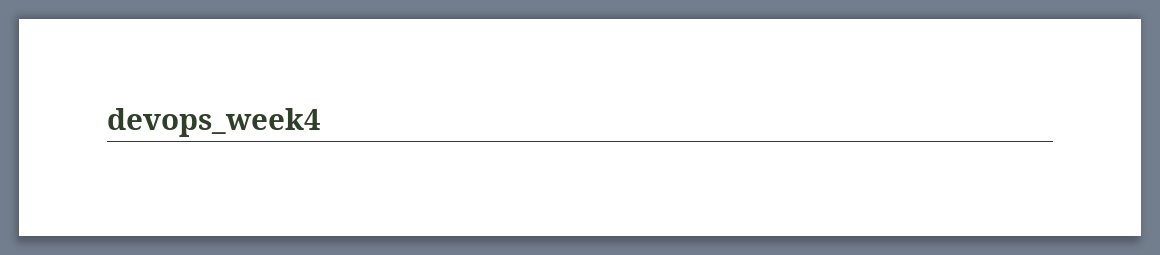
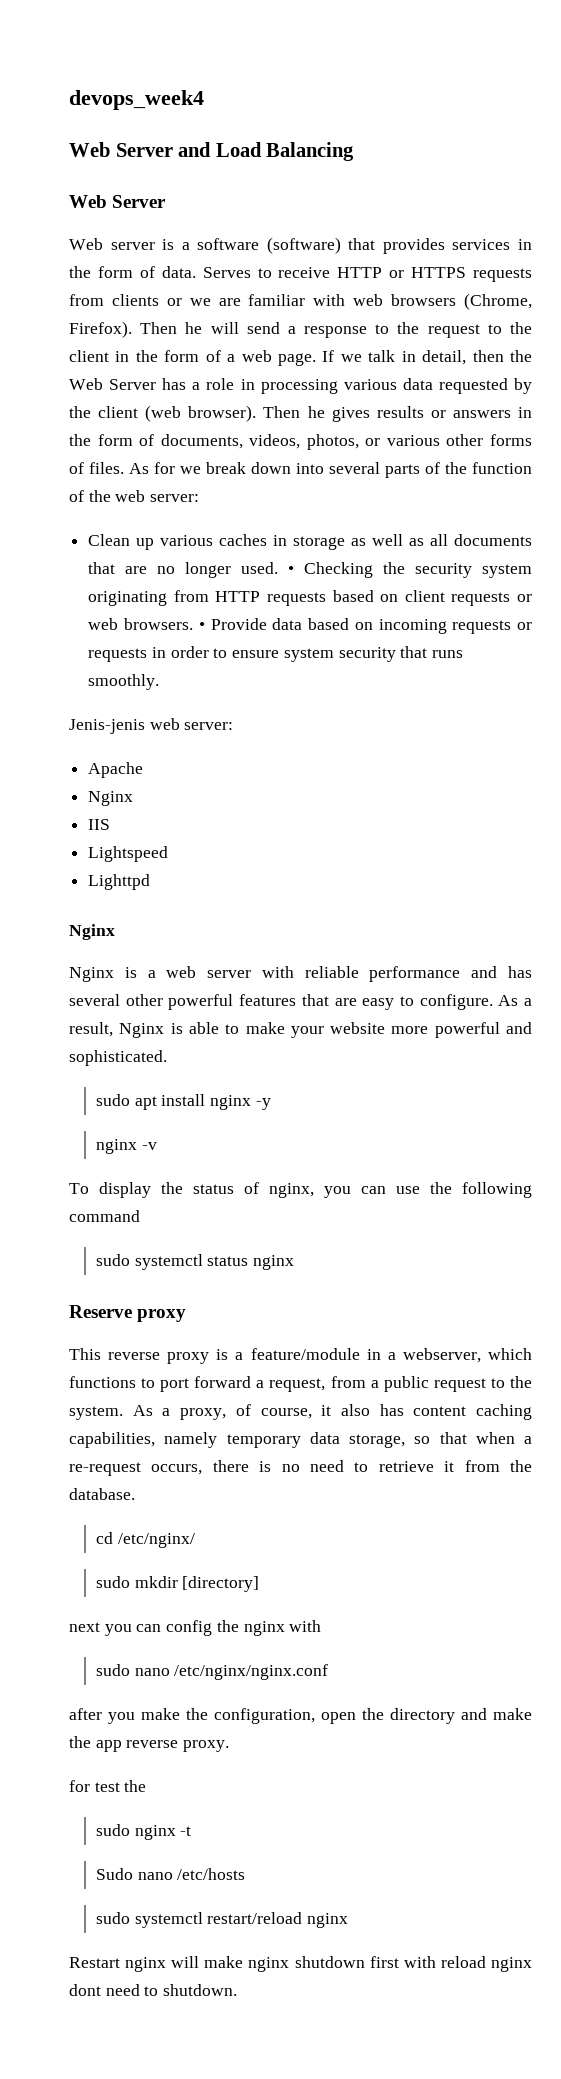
+ Web Server and Load Balancing
+ Web Server
+ Web server is a software (software) that provides services in the form of data. Serves to receive HTTP or HTTPS requests from clients or we are familiar with web browsers (Chrome, Firefox). Then he will send a response to the request to the client in the form of a web page. If we talk in detail, then the Web Server has a role in processing various data requested by the client (web browser). Then he gives results or answers in the form of documents, videos, photos, or various other forms of files. As for we break down into several parts of the function of the web server:
+ Clean up various caches in storage as well as all documents that are no longer used. • Checking the security system originating from HTTP requests based on client requests or web browsers. • Provide data based on incoming requests or requests in order to ensure system security that runs smoothly.
+ Jenis-jenis web server:
+ Apache
+ Nginx
+ IIS
+ Lightspeed
+ Lighttpd
+ Nginx
+ Nginx is a web server with reliable performance and has several other powerful features that are easy to configure. As a result, Nginx is able to make your website more powerful and sophisticated.
+ sudo apt install nginx -y
+ nginx -v
+ To display the status of nginx, you can use the following command
+ sudo systemctl status nginx
+ Reserve proxy
+ This reverse proxy is a feature/module in a webserver, which functions to port forward a request, from a public request to the system. As a proxy, of course, it also has content caching capabilities, namely temporary data storage, so that when a re-request occurs, there is no need to retrieve it from the database.
+ cd /etc/nginx/
+ sudo mkdir [directory]
+ next you can config the nginx with
+ sudo nano /etc/nginx/nginx.conf
+ after you make the configuration, open the directory and make the app reverse proxy.
+ for test the
+ sudo nginx -t
+ Sudo nano /etc/hosts
+ sudo systemctl restart/reload nginx
+ Restart nginx will make nginx shutdown first with reload nginx dont need to shutdown.

